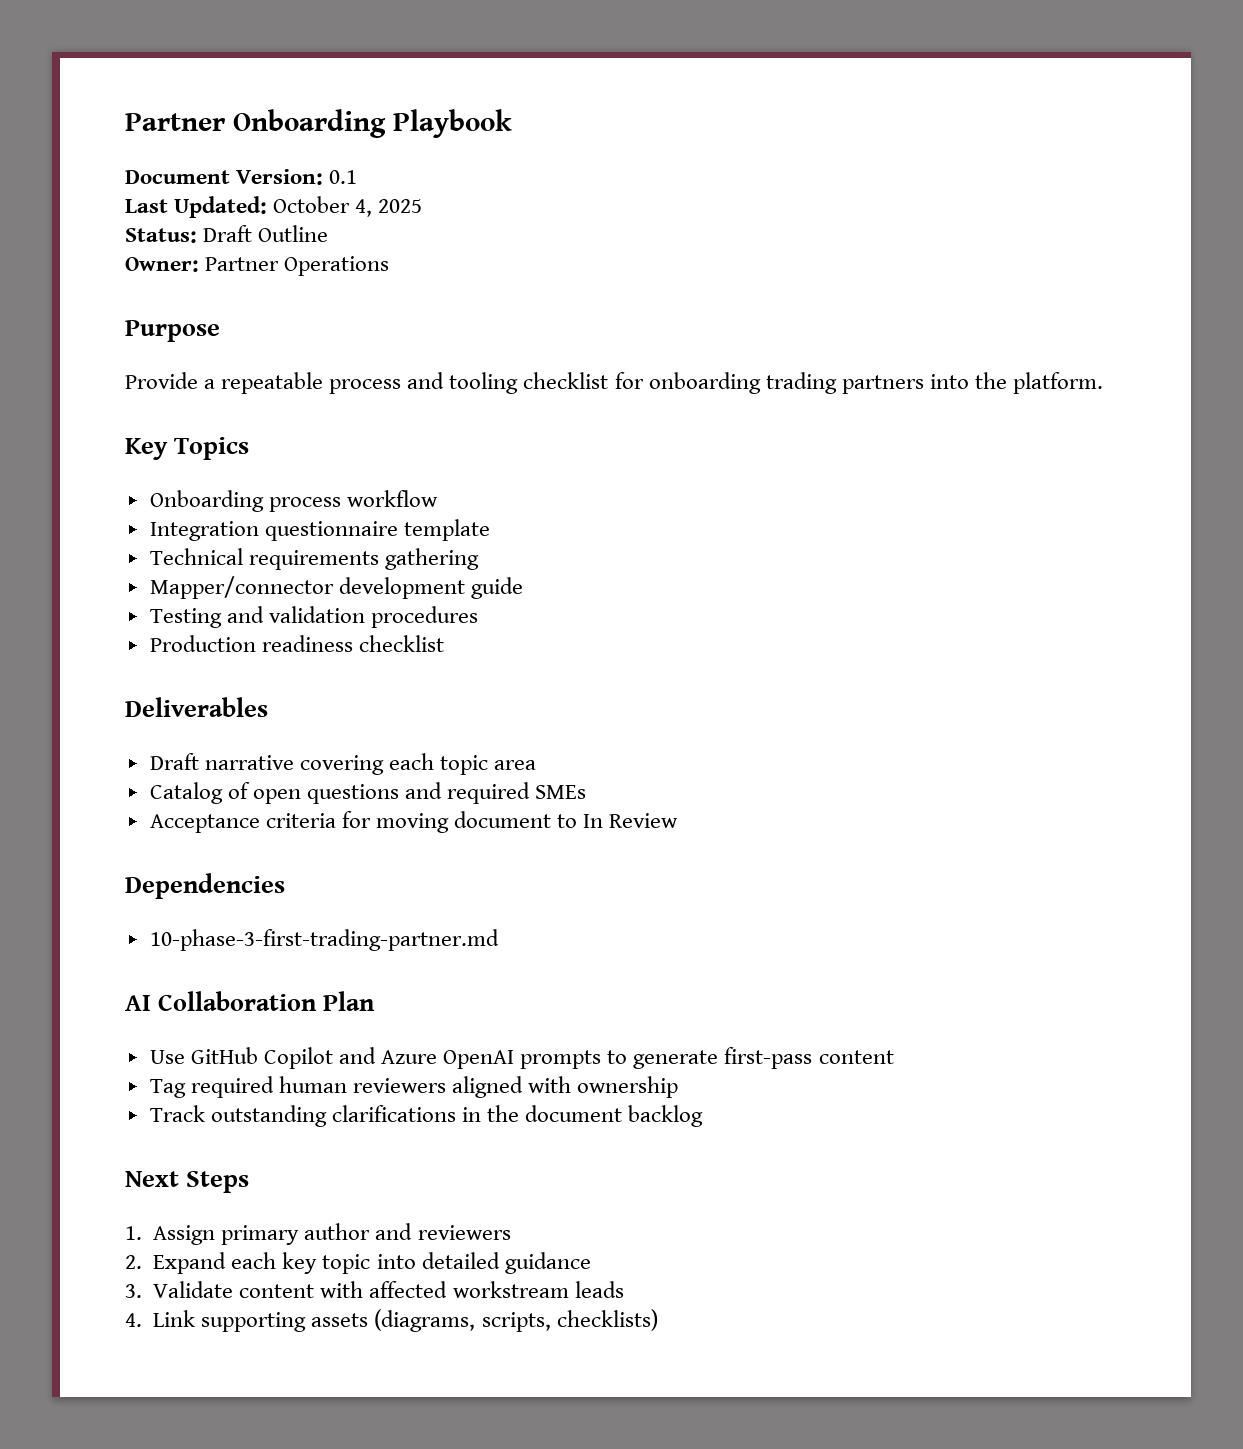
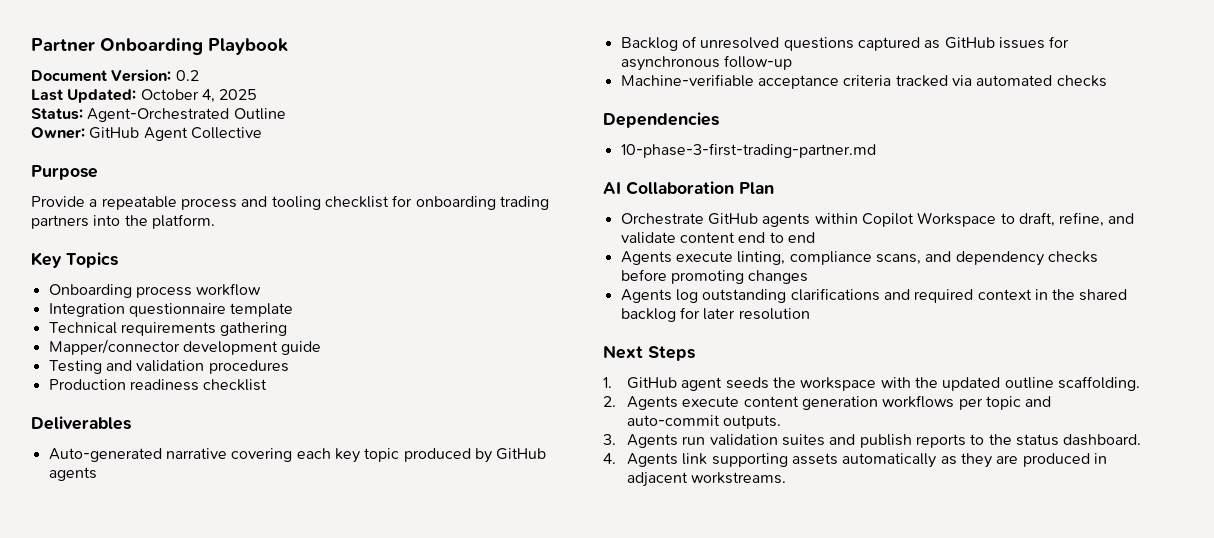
- Document Version: 0.1
+ Document Version: 0.2
- Status: Draft Outline
+ Status: Agent-Orchestrated Outline
- Owner: Partner Operations
+ Owner: GitHub Agent Collective
- Draft narrative covering each topic area
- Catalog of open questions and required SMEs
- Acceptance criteria for moving document to In Review
+ Auto-generated narrative covering each key topic produced by GitHub agents
+ Backlog of unresolved questions captured as GitHub issues for asynchronous follow-up
+ Machine-verifiable acceptance criteria tracked via automated checks
- Use GitHub Copilot and Azure OpenAI prompts to generate first-pass content
- Tag required human reviewers aligned with ownership
- Track outstanding clarifications in the document backlog
+ Orchestrate GitHub agents within Copilot Workspace to draft, refine, and validate content end to end
+ Agents execute linting, compliance scans, and dependency checks before promoting changes
+ Agents log outstanding clarifications and required context in the shared backlog for later resolution
- 1. Assign primary author and reviewers
- 2. Expand each key topic into detailed guidance
- 3. Validate content with affected workstream leads
- 4. Link supporting assets (diagrams, scripts, checklists)
+ 1. GitHub agent seeds the workspace with the updated outline scaffolding.
+ 2. Agents execute content generation workflows per topic and auto-commit outputs.
+ 3. Agents run validation suites and publish reports to the status dashboard.
+ 4. Agents link supporting assets automatically as they are produced in adjacent workstreams.

